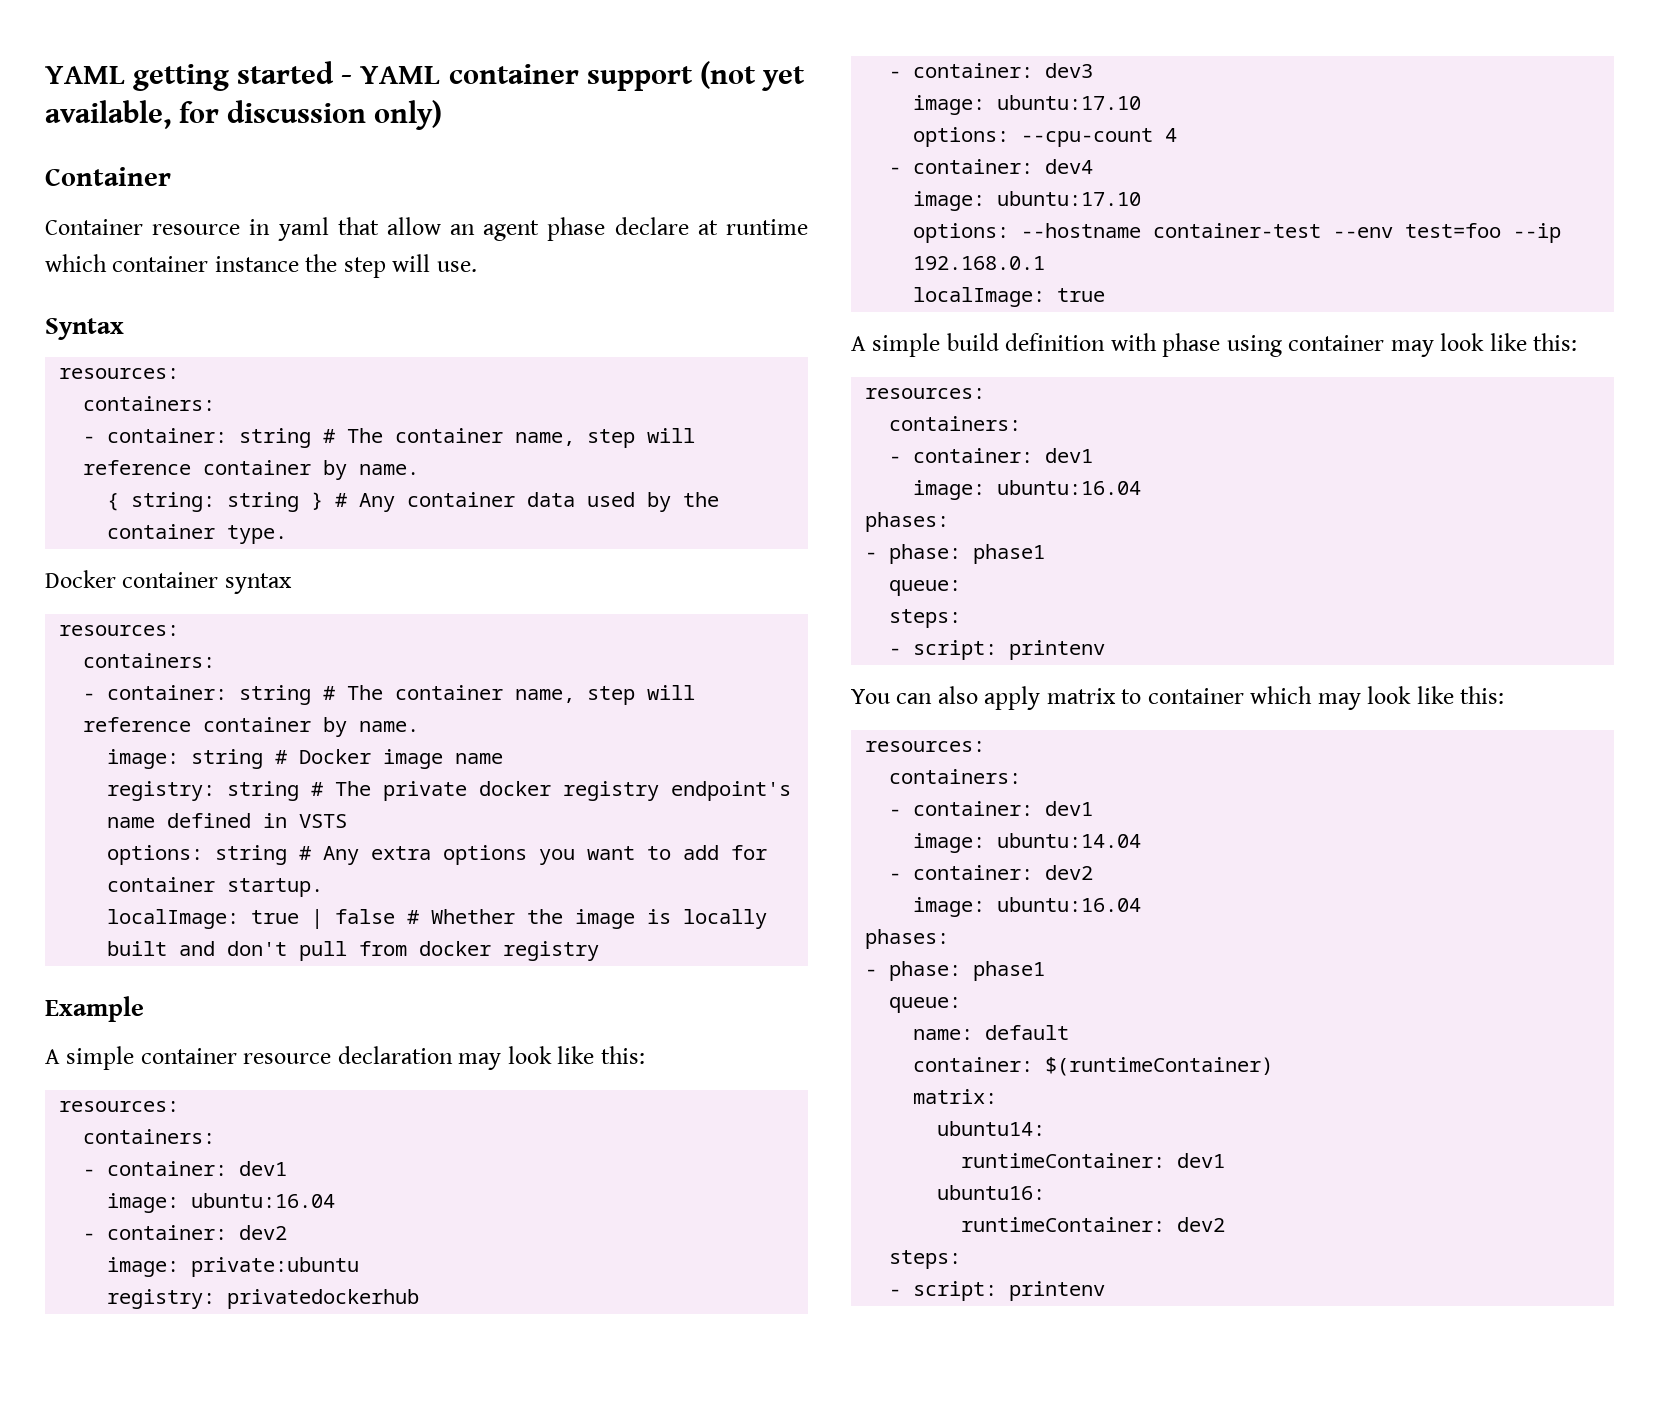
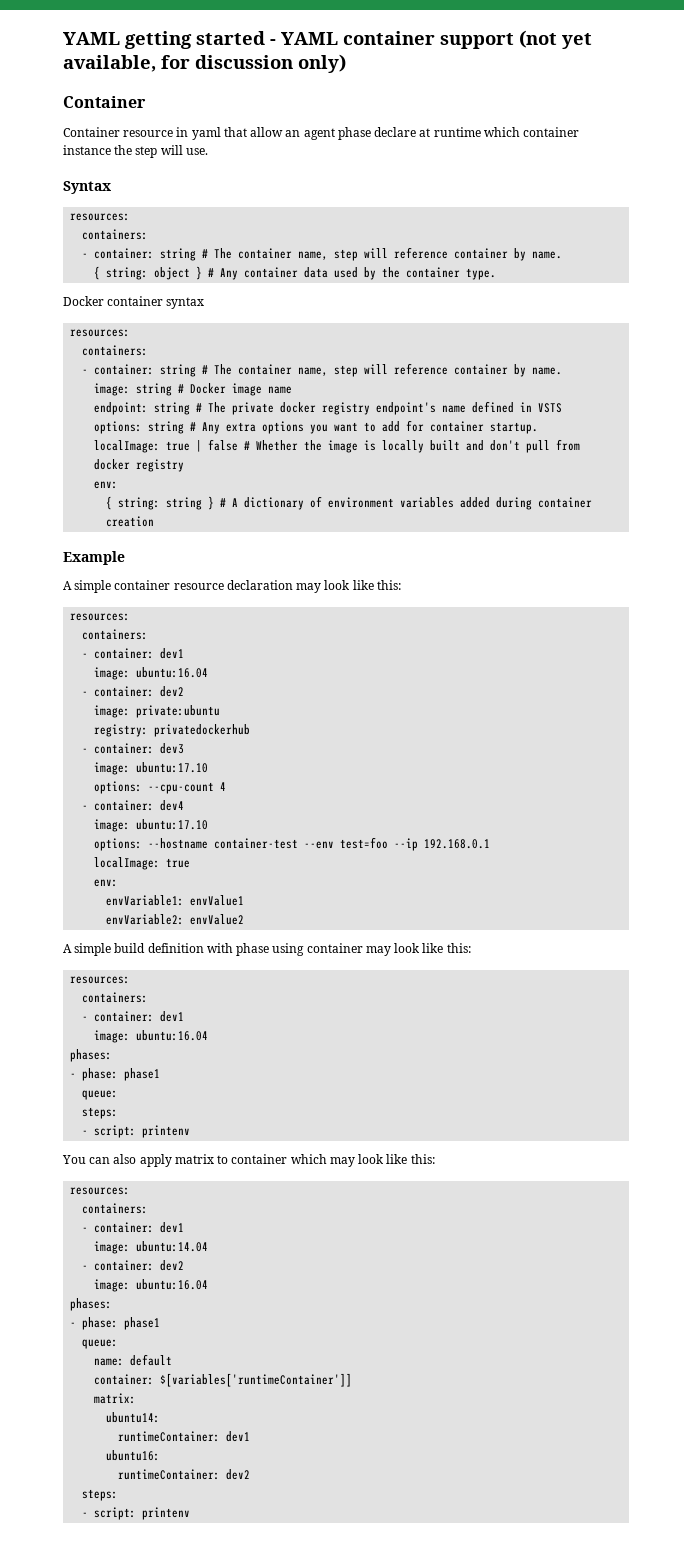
- { string: string } # Any container data used by the container type.
+ { string: object } # Any container data used by the container type.
- registry: string # The private docker registry endpoint's name defined in VSTS
+ endpoint: string # The private docker registry endpoint's name defined in VSTS
  localImage: true | false # Whether the image is locally built and don't pull from docker registry
+ env:
+ { string: string } # A dictionary of environment variables added during container creation
  options: --hostname container-test --env test=foo --ip 192.168.0.1
  localImage: true
+ env:
+ envVariable1: envValue1
+ envVariable2: envValue2
- container: $(runtimeContainer)
+ container: $[variables['runtimeContainer']]

